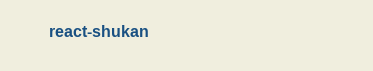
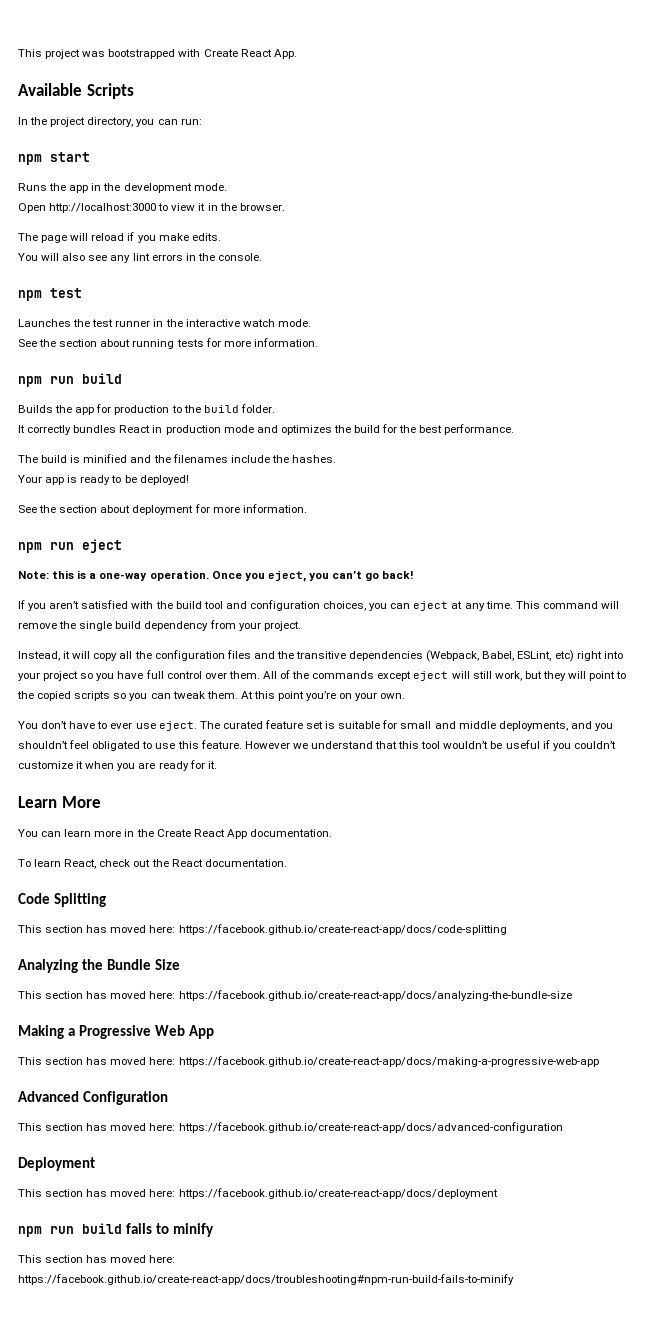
- react-shukan
+ This project was bootstrapped with Create React App.
+ Available Scripts
+ In the project directory, you can run:
+ npm start
+ Runs the app in the development mode.
+ Open http://localhost:3000 to view it in the browser.
+ The page will reload if you make edits.
+ You will also see any lint errors in the console.
+ npm test
+ Launches the test runner in the interactive watch mode.
+ See the section about running tests for more information.
+ npm run build
+ Builds the app for production to the build folder.
+ It correctly bundles React in production mode and optimizes the build for the best performance.
+ The build is minified and the filenames include the hashes.
+ Your app is ready to be deployed!
+ See the section about deployment for more information.
+ npm run eject
+ Note: this is a one-way operation. Once you eject, you can’t go back!
+ If you aren’t satisfied with the build tool and configuration choices, you can eject at any time. This command will remove the single build dependency from your project.
+ Instead, it will copy all the configuration files and the transitive dependencies (Webpack, Babel, ESLint, etc) right into your project so you have full control over them. All of the commands except eject will still work, but they will point to the copied scripts so you can tweak them. At this point you’re on your own.
+ You don’t have to ever use eject. The curated feature set is suitable for small and middle deployments, and you shouldn’t feel obligated to use this feature. However we understand that this tool wouldn’t be useful if you couldn’t customize it when you are ready for it.
+ Learn More
+ You can learn more in the Create React App documentation.
+ To learn React, check out the React documentation.
+ Code Splitting
+ This section has moved here: https://facebook.github.io/create-react-app/docs/code-splitting
+ Analyzing the Bundle Size
+ This section has moved here: https://facebook.github.io/create-react-app/docs/analyzing-the-bundle-size
+ Making a Progressive Web App
+ This section has moved here: https://facebook.github.io/create-react-app/docs/making-a-progressive-web-app
+ Advanced Configuration
+ This section has moved here: https://facebook.github.io/create-react-app/docs/advanced-configuration
+ Deployment
+ This section has moved here: https://facebook.github.io/create-react-app/docs/deployment
+ npm run build fails to minify
+ This section has moved here: https://facebook.github.io/create-react-app/docs/troubleshooting#npm-run-build-fails-to-minify

